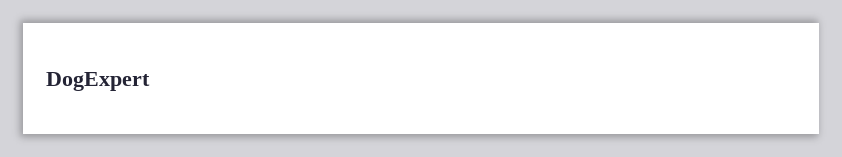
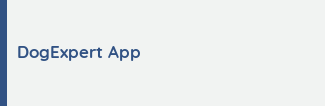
- DogExpert
+ DogExpert App

